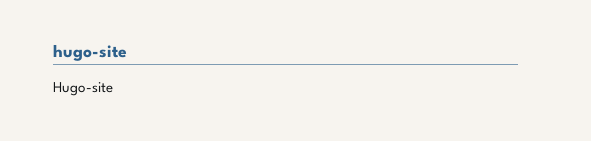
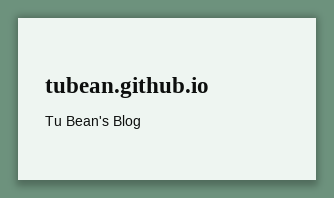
- hugo-site
- Hugo-site
+ tubean.github.io
+ Tu Bean's Blog

